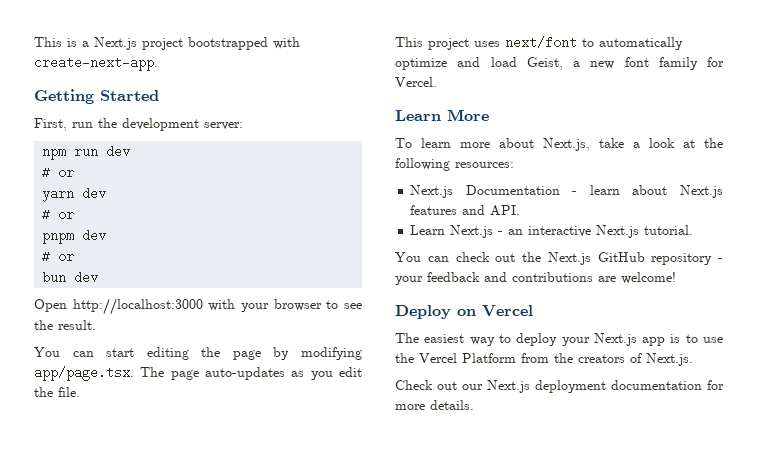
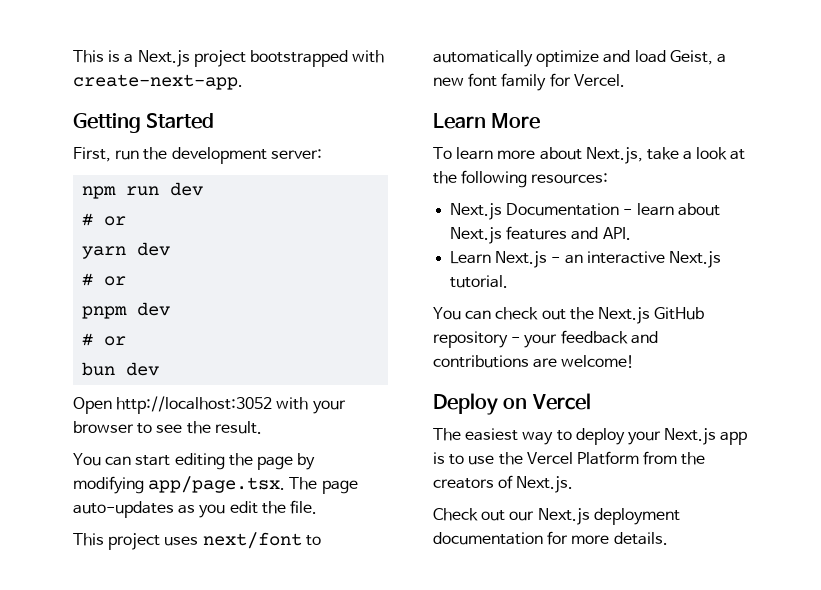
- Open http://localhost:3000 with your browser to see the result.
+ Open http://localhost:3052 with your browser to see the result.

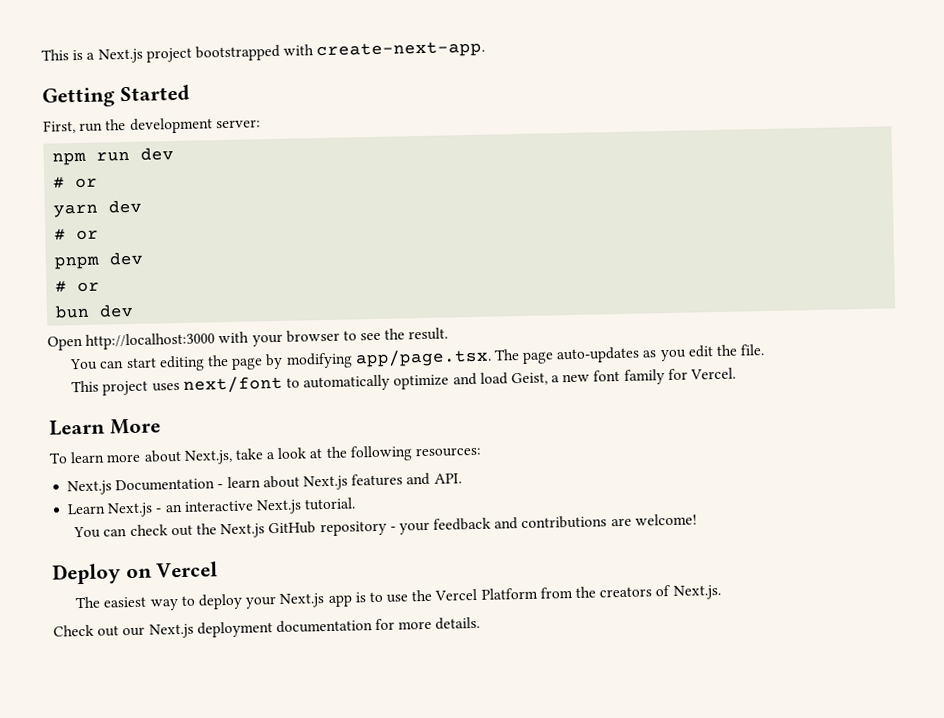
- Open http://localhost:3052 with your browser to see the result.
+ Open http://localhost:3000 with your browser to see the result.

